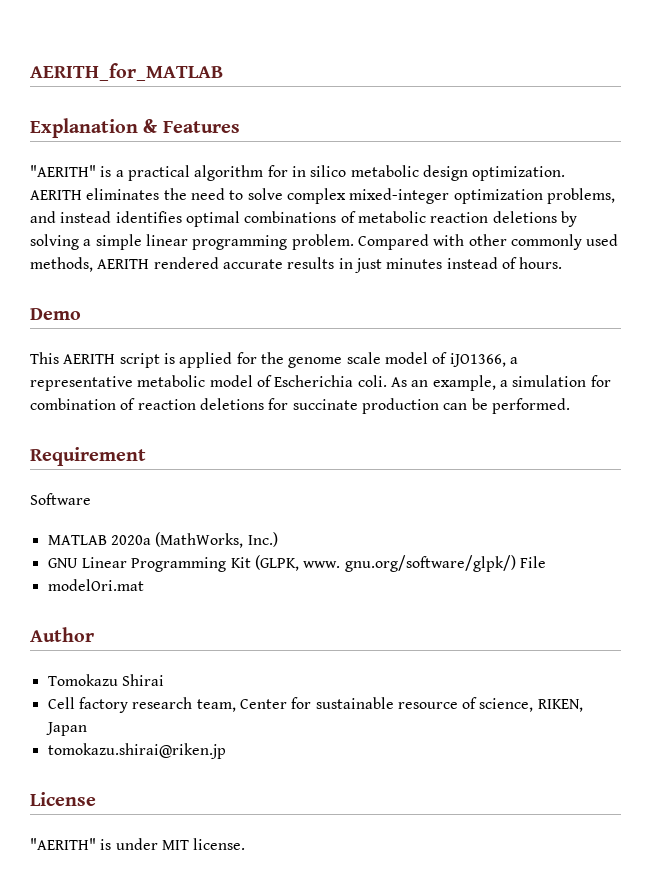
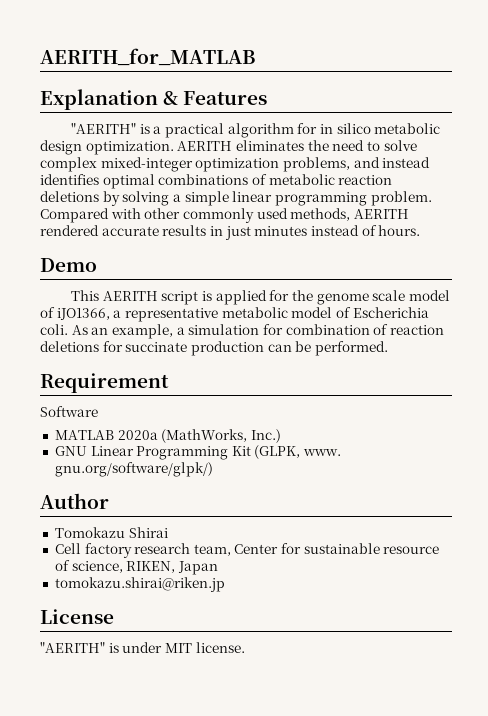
- GNU Linear Programming Kit (GLPK, www. gnu.org/software/glpk/) File
- modelOri.mat
+ GNU Linear Programming Kit (GLPK, www. gnu.org/software/glpk/)

